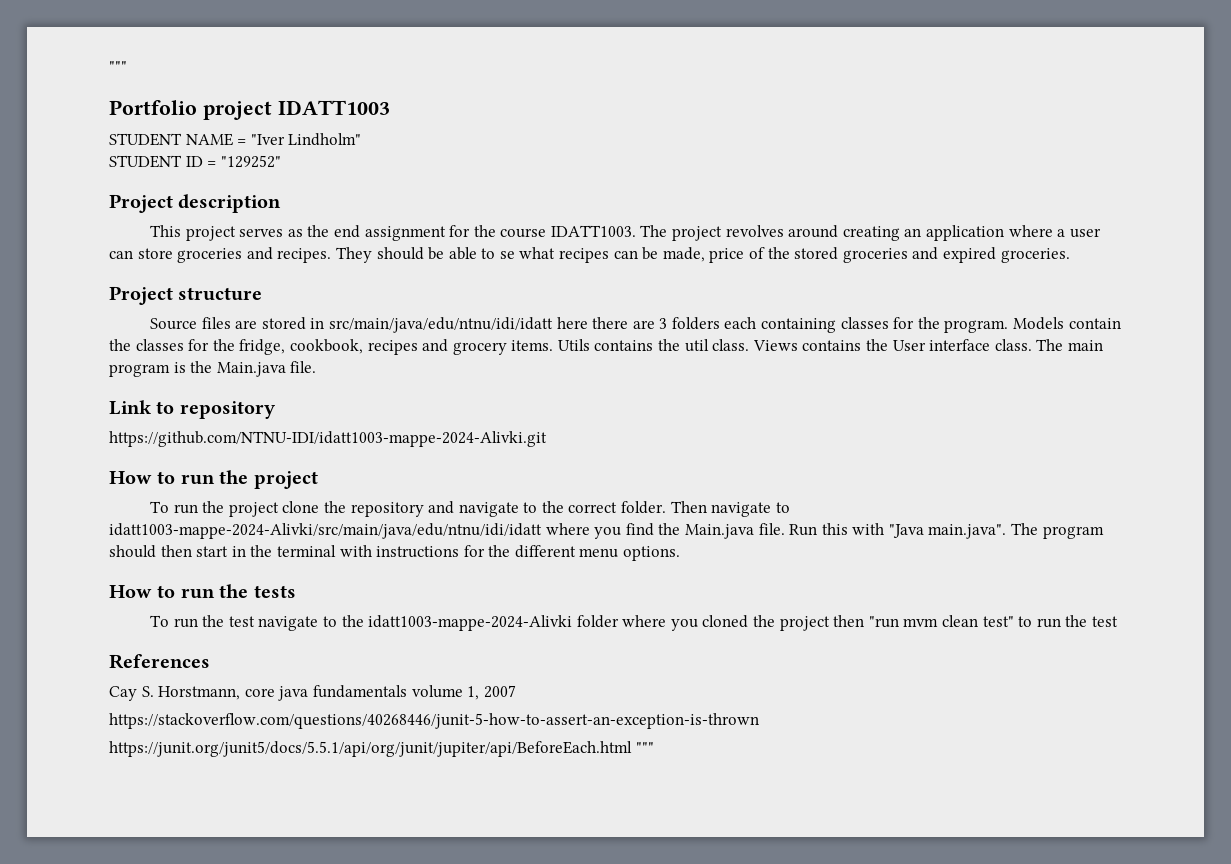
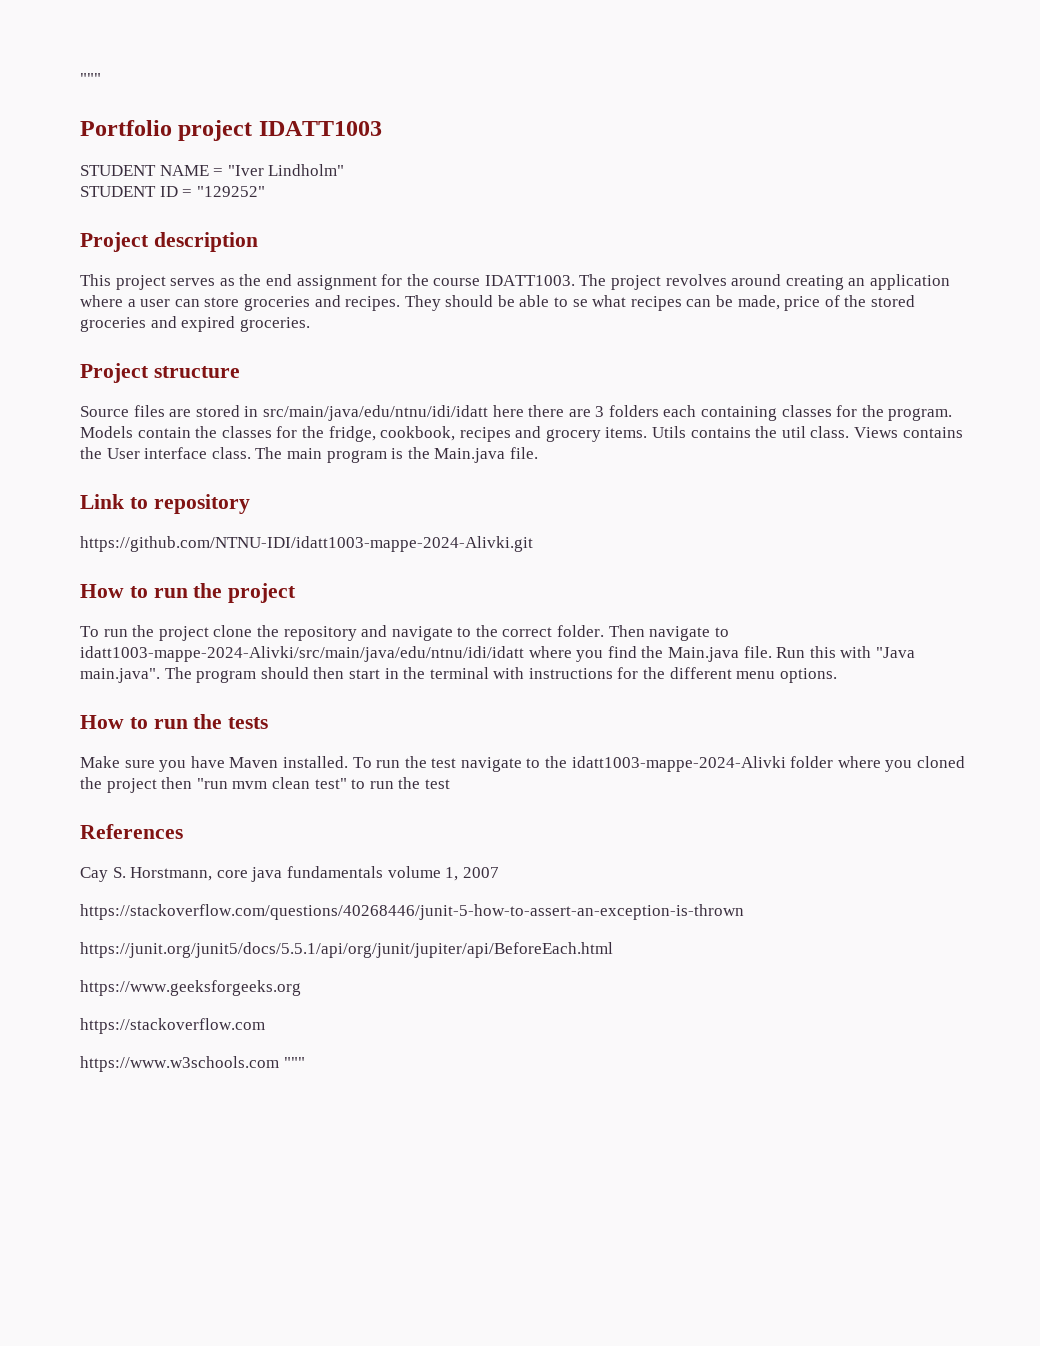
+ Make sure you have Maven installed.
- https://junit.org/junit5/docs/5.5.1/api/org/junit/jupiter/api/BeforeEach.html """
+ https://junit.org/junit5/docs/5.5.1/api/org/junit/jupiter/api/BeforeEach.html
+ https://www.geeksforgeeks.org
+ https://stackoverflow.com
+ https://www.w3schools.com """

